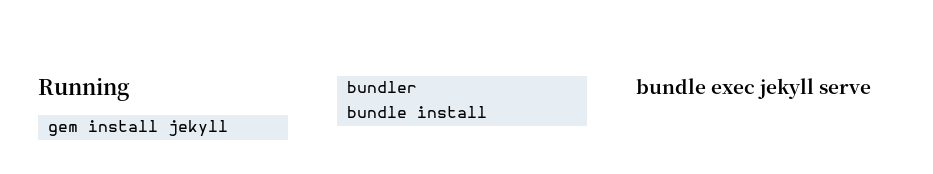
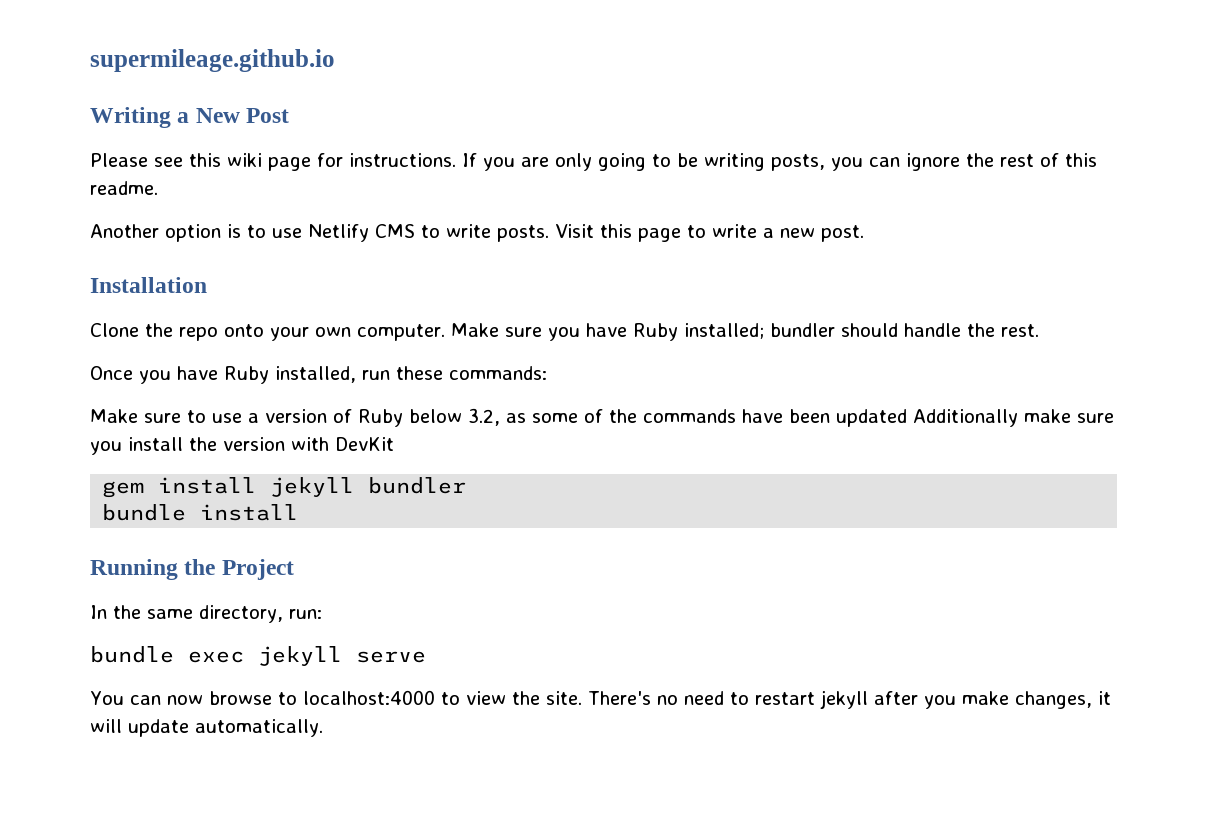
- Running
+ supermileage.github.io
+ Writing a New Post
+ Please see this wiki page for instructions. If you are only going to be writing posts, you can ignore the rest of this readme.
+ Another option is to use Netlify CMS to write posts. Visit this page to write a new post.
+ Installation
+ Clone the repo onto your own computer. Make sure you have Ruby installed; bundler should handle the rest.
+ Once you have Ruby installed, run these commands:
+ Make sure to use a version of Ruby below 3.2, as some of the commands have been updated Additionally make sure you install the version with DevKit
+ Running the Project
+ In the same directory, run:
  bundle exec jekyll serve
+ You can now browse to localhost:4000 to view the site. There's no need to restart jekyll after you make changes, it will update automatically.

